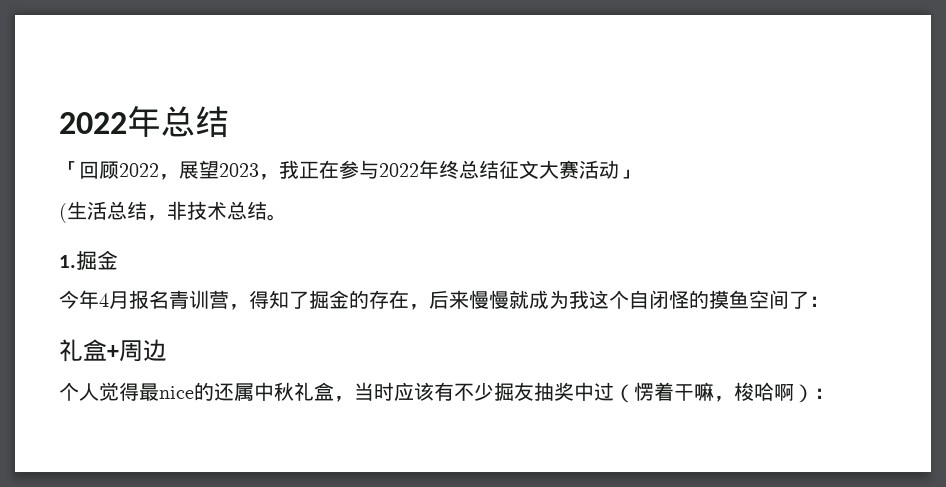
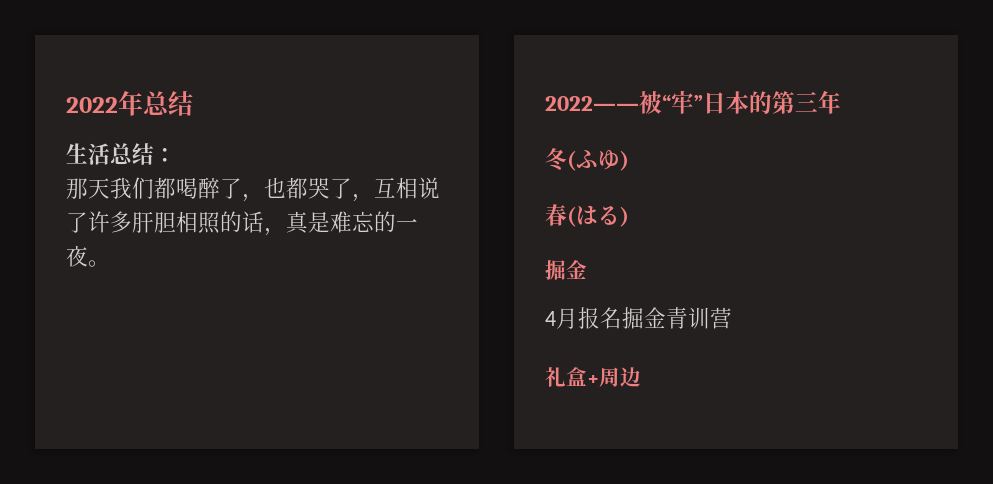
- 「回顾2022，展望2023，我正在参与2022年终总结征文大赛活动」
- (生活总结，非技术总结。
- 1.掘金
+ 生活总结：
+ 那天我们都喝醉了，也都哭了，互相说了许多肝胆相照的话，真是难忘的一夜。
+ 2022——被“牢”日本的第三年
+ 冬(ふゆ)
+ 春(はる)
+ 掘金
- 今年4月报名青训营，得知了掘金的存在，后来慢慢就成为我这个自闭怪的摸鱼空间了：
+ 4月报名掘金青训营
  礼盒+周边
- 个人觉得最nice的还属中秋礼盒，当时应该有不少掘友抽奖中过（愣着干嘛，梭哈啊）：

